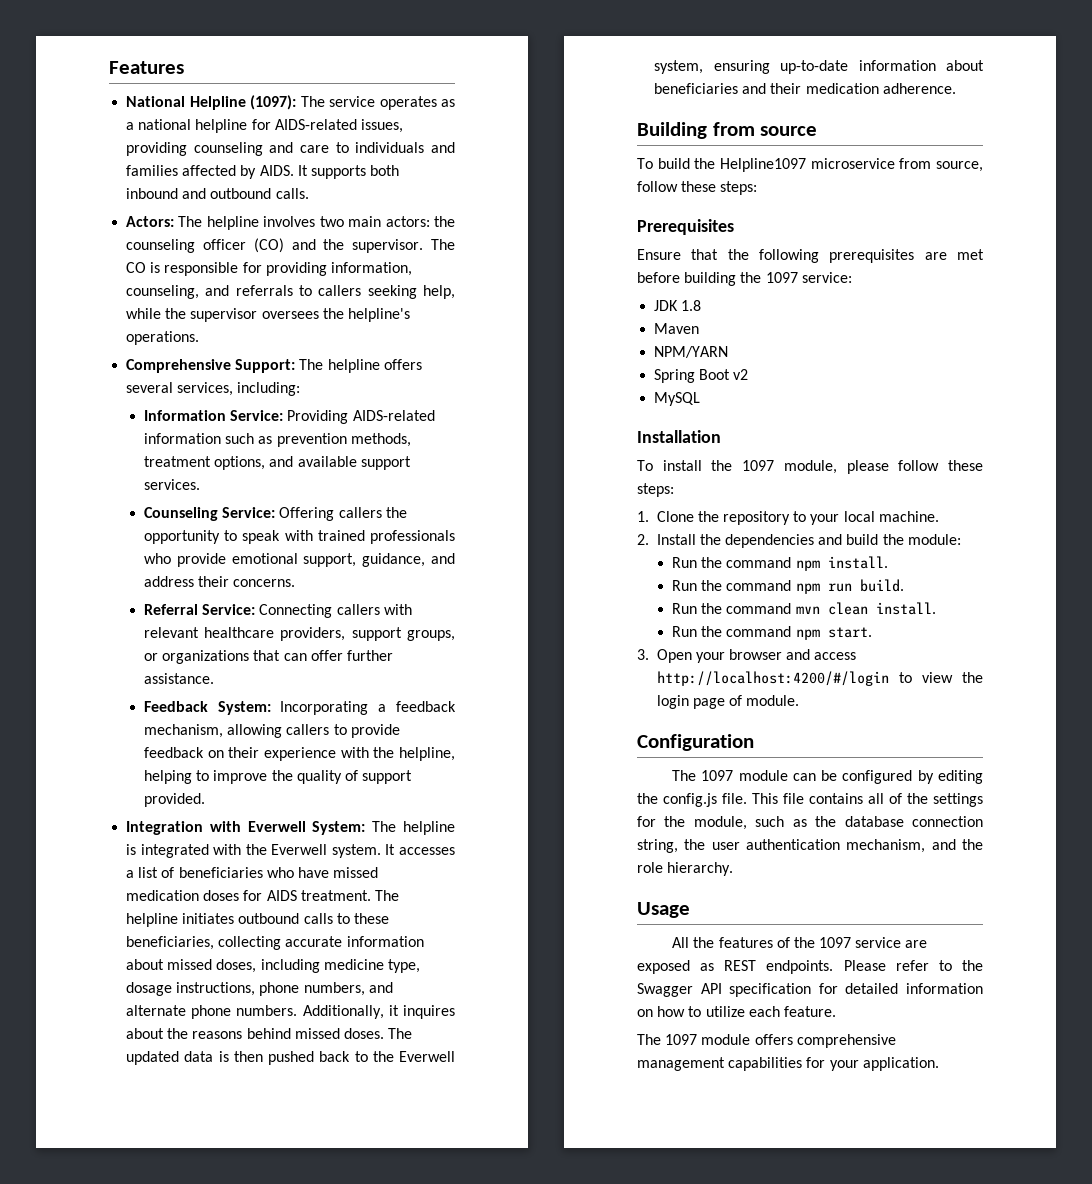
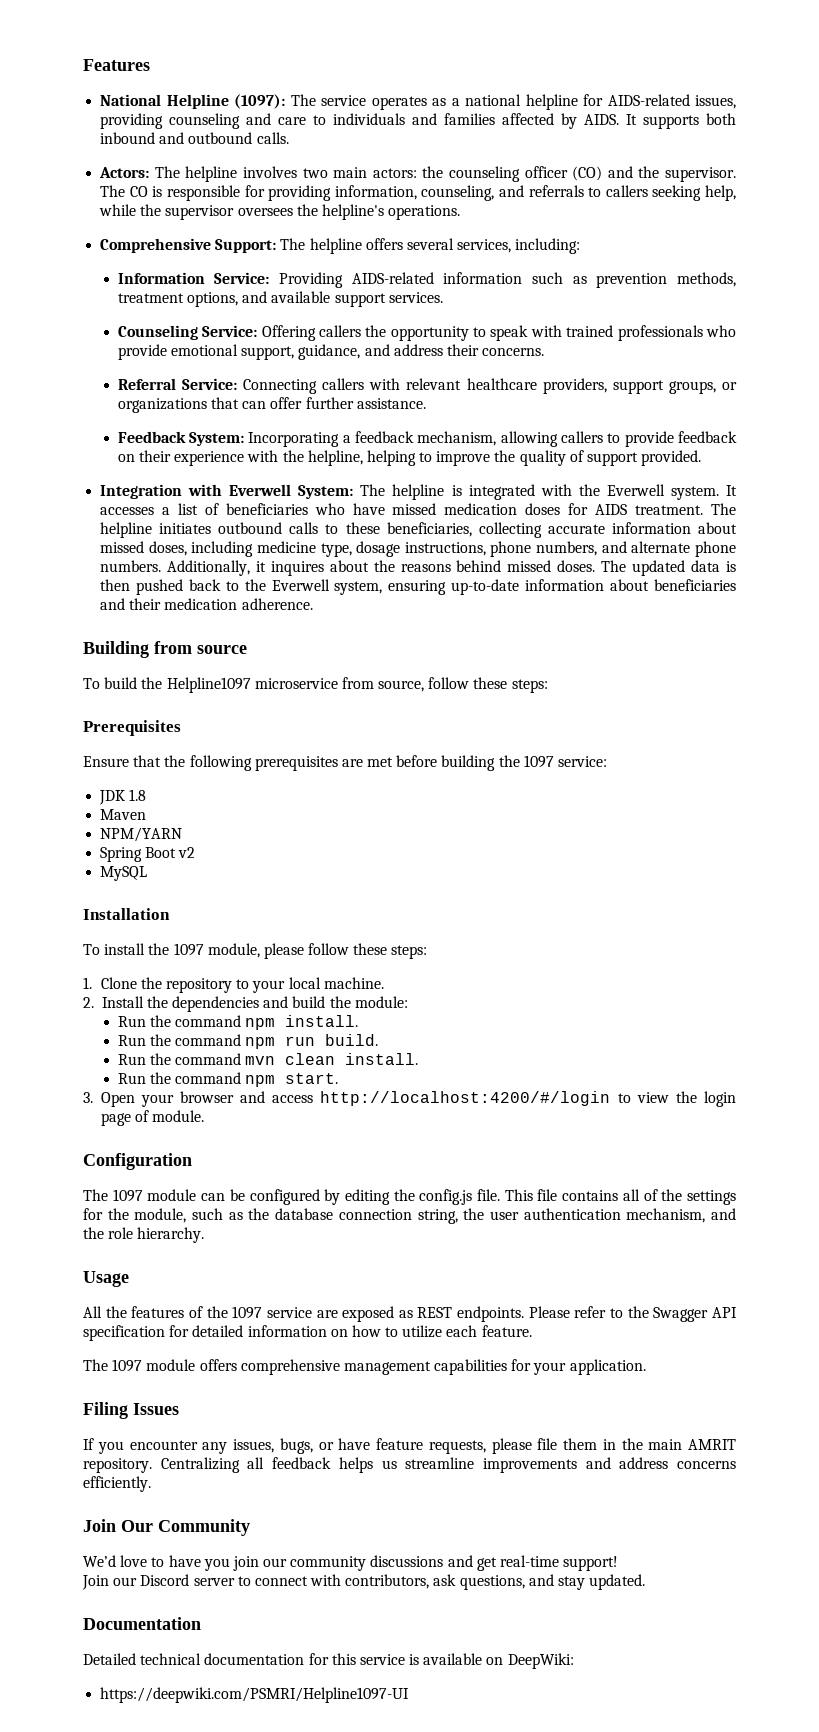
+ Filing Issues
+ If you encounter any issues, bugs, or have feature requests, please file them in the main AMRIT repository. Centralizing all feedback helps us streamline improvements and address concerns efficiently.
+ Join Our Community
+ We’d love to have you join our community discussions and get real-time support!
+ Join our Discord server to connect with contributors, ask questions, and stay updated.
+ Documentation
+ Detailed technical documentation for this service is available on DeepWiki:
+ https://deepwiki.com/PSMRI/Helpline1097-UI

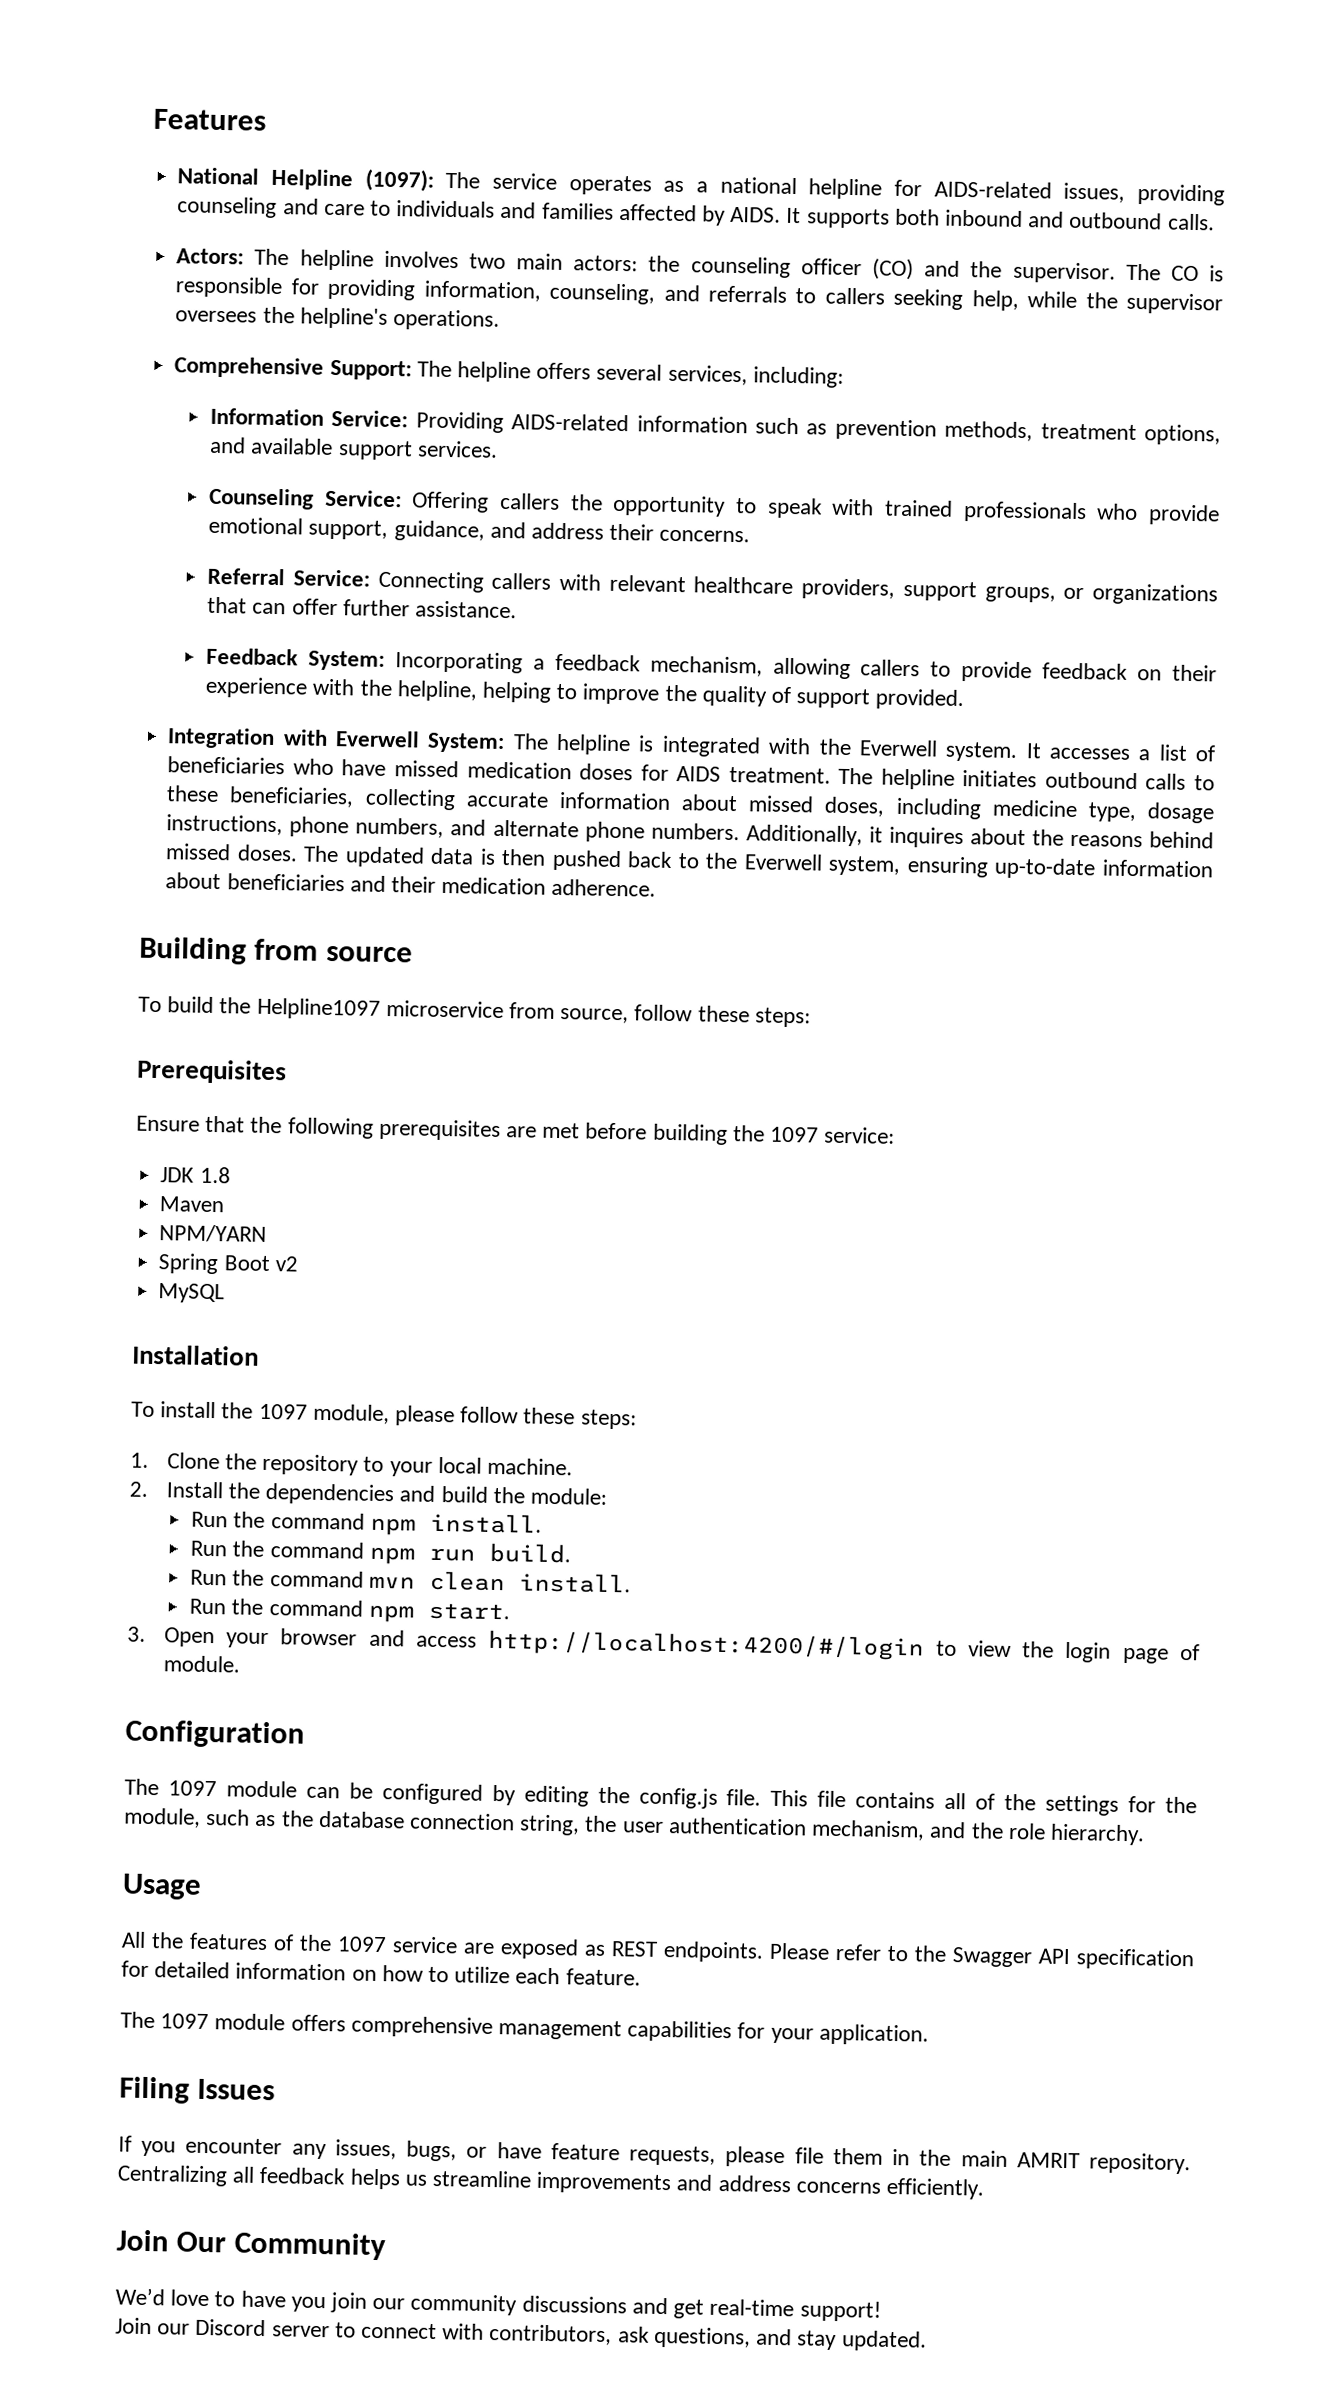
- Documentation
- Detailed technical documentation for this service is available on DeepWiki:
- https://deepwiki.com/PSMRI/Helpline1097-UI

